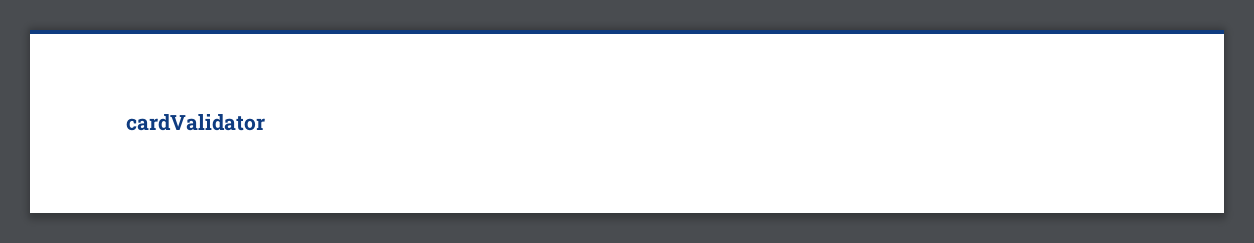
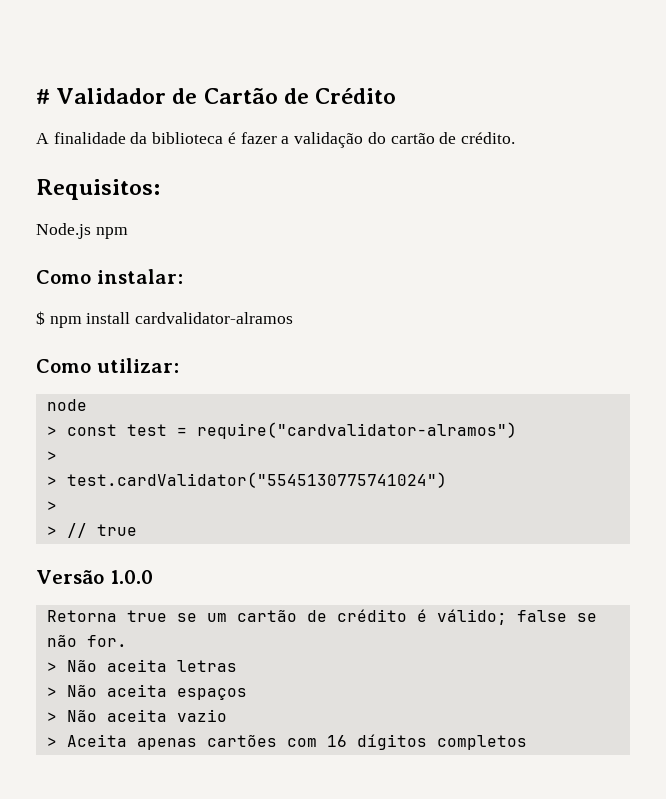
- cardValidator
+ # Validador de Cartão de Crédito
+ A finalidade da biblioteca é fazer a validação do cartão de crédito.
+ Requisitos:
+ Node.js npm
+ Como instalar:
+ $ npm install cardvalidator-alramos
+ Como utilizar:
+ node
+ > const test = require("cardvalidator-alramos")
+ >
+ > test.cardValidator("5545130775741024")
+ >
+ > // true
+ Versão 1.0.0
+ Retorna true se um cartão de crédito é válido; false se não for.
+ > Não aceita letras
+ > Não aceita espaços
+ > Não aceita vazio
+ > Aceita apenas cartões com 16 dígitos completos

